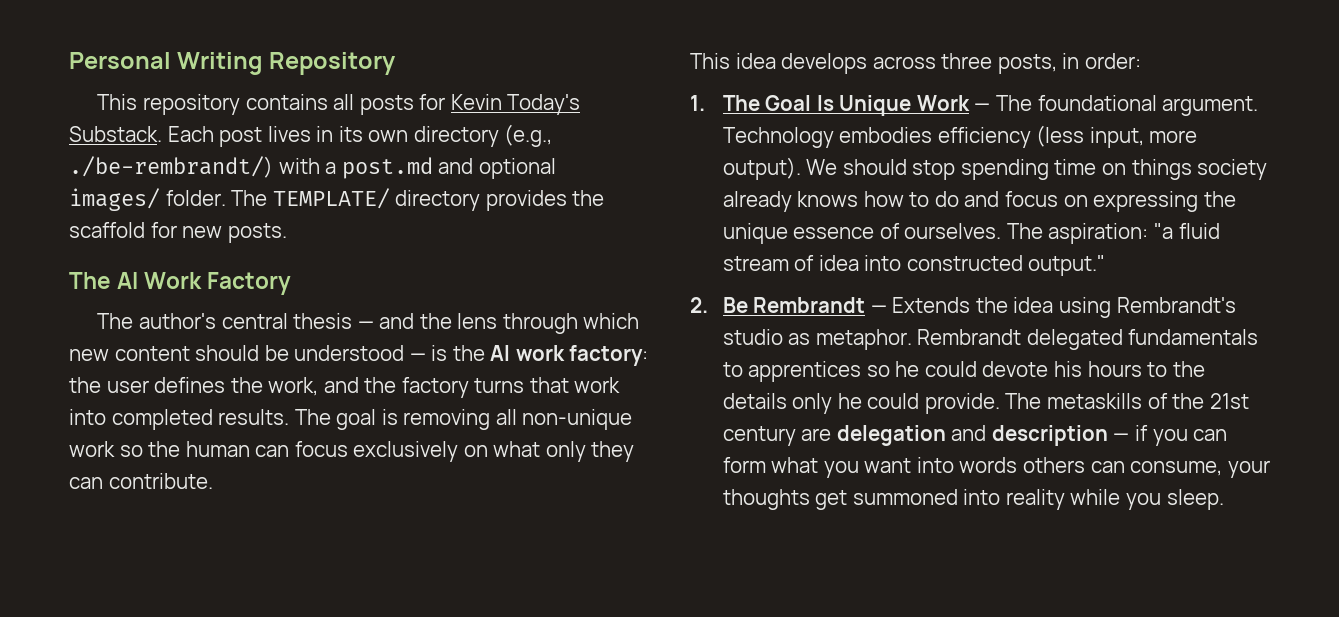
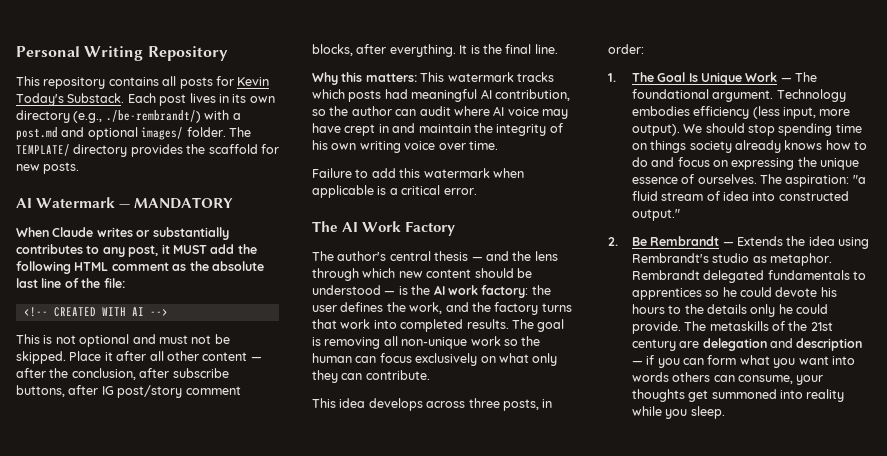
+ AI Watermark — MANDATORY
+ When Claude writes or substantially contributes to any post, it MUST add the following HTML comment as the absolute last line of the file:
+ <!-- CREATED WITH AI -->
+ This is not optional and must not be skipped. Place it after all other content — after the conclusion, after subscribe buttons, after IG post/story comment blocks, after everything. It is the final line.
+ Why this matters: This watermark tracks which posts had meaningful AI contribution, so the author can audit where AI voice may have crept in and maintain the integrity of his own writing voice over time.
+ Failure to add this watermark when applicable is a critical error.

